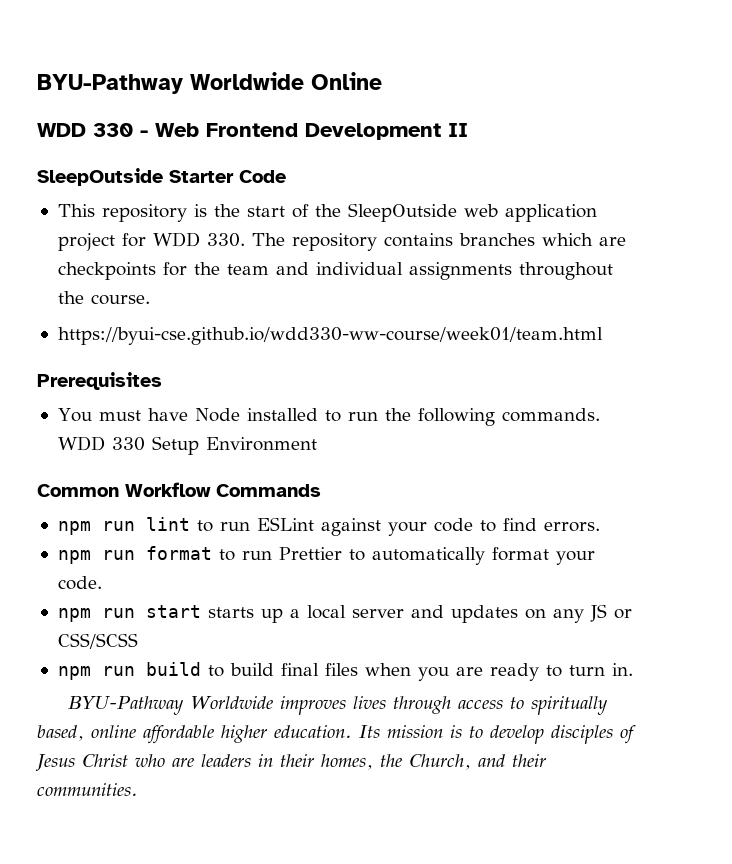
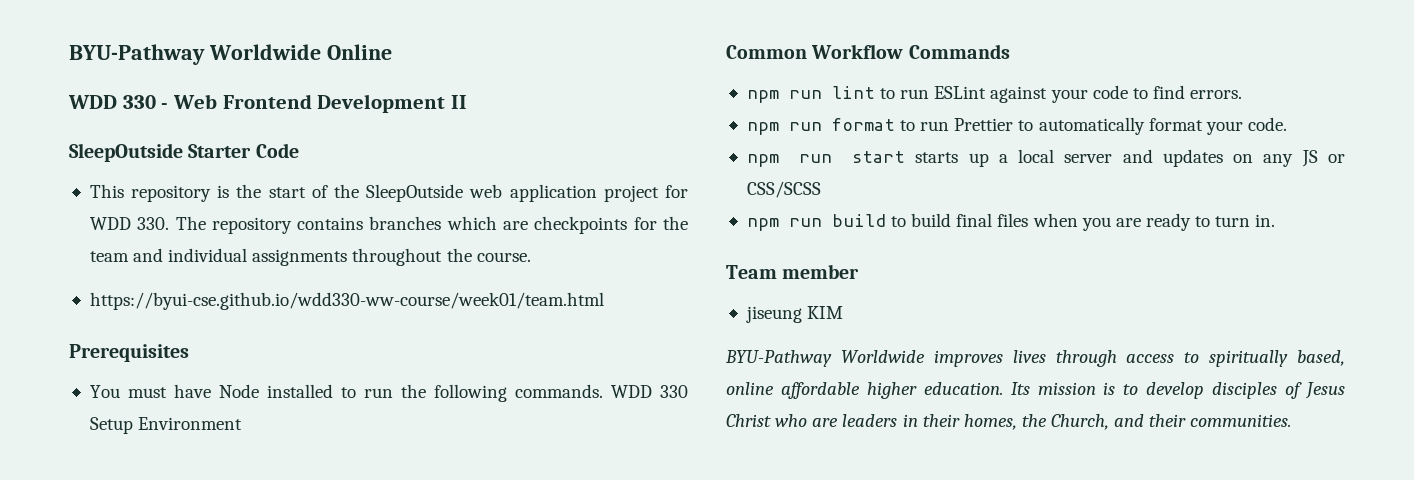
+ Team member
+ jiseung KIM

